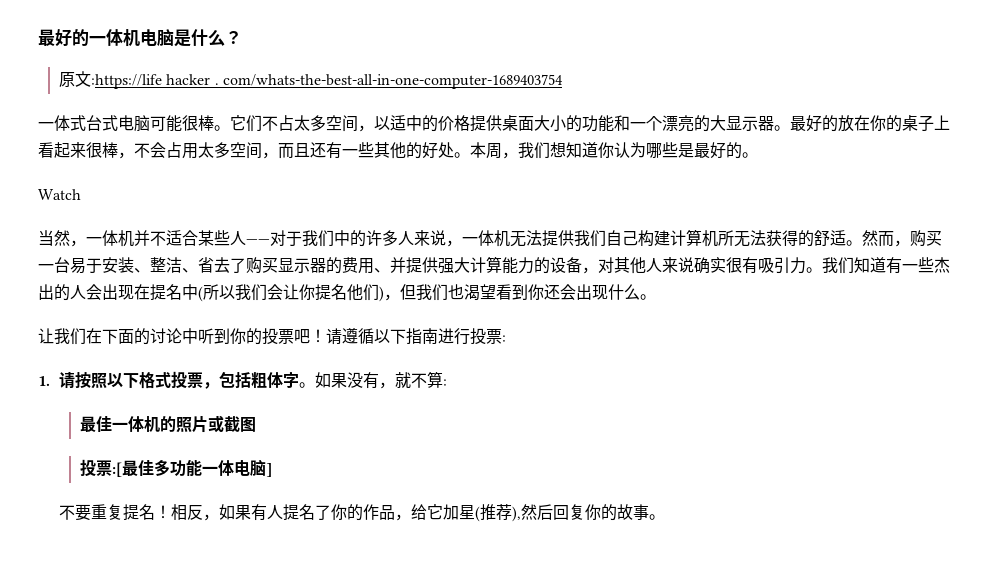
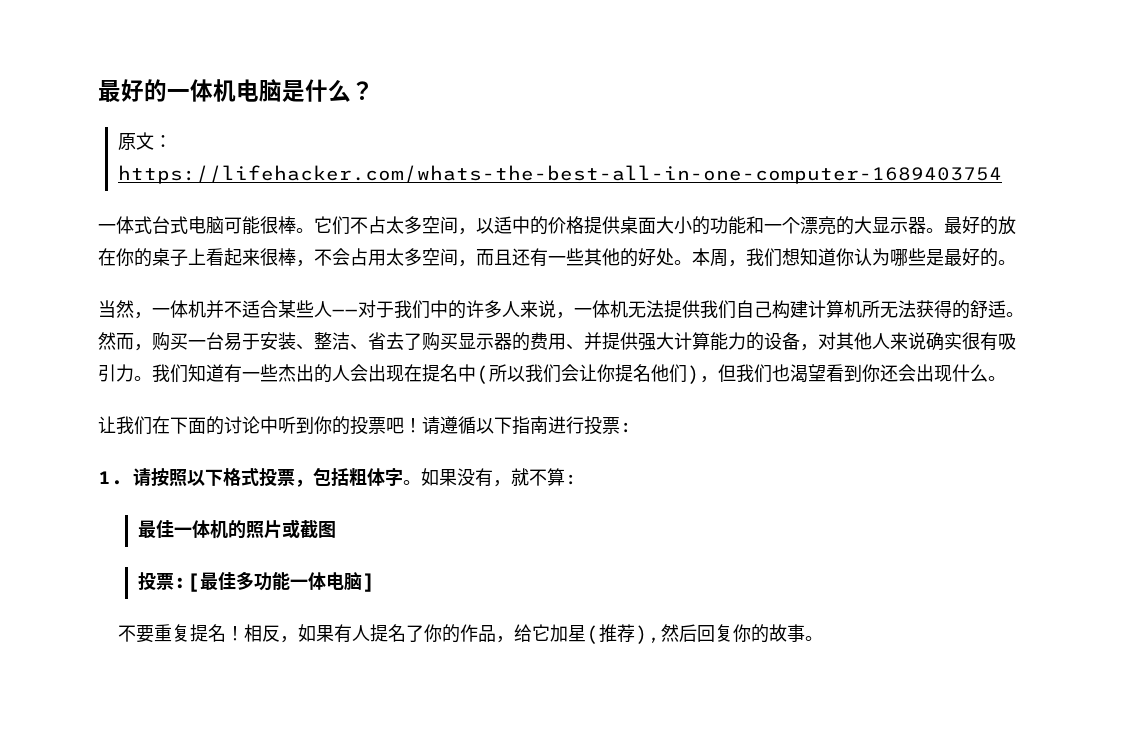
- 原文:https://life hacker . com/whats-the-best-all-in-one-computer-1689403754
+ 原文：https://lifehacker.com/whats-the-best-all-in-one-computer-1689403754
- Watch

